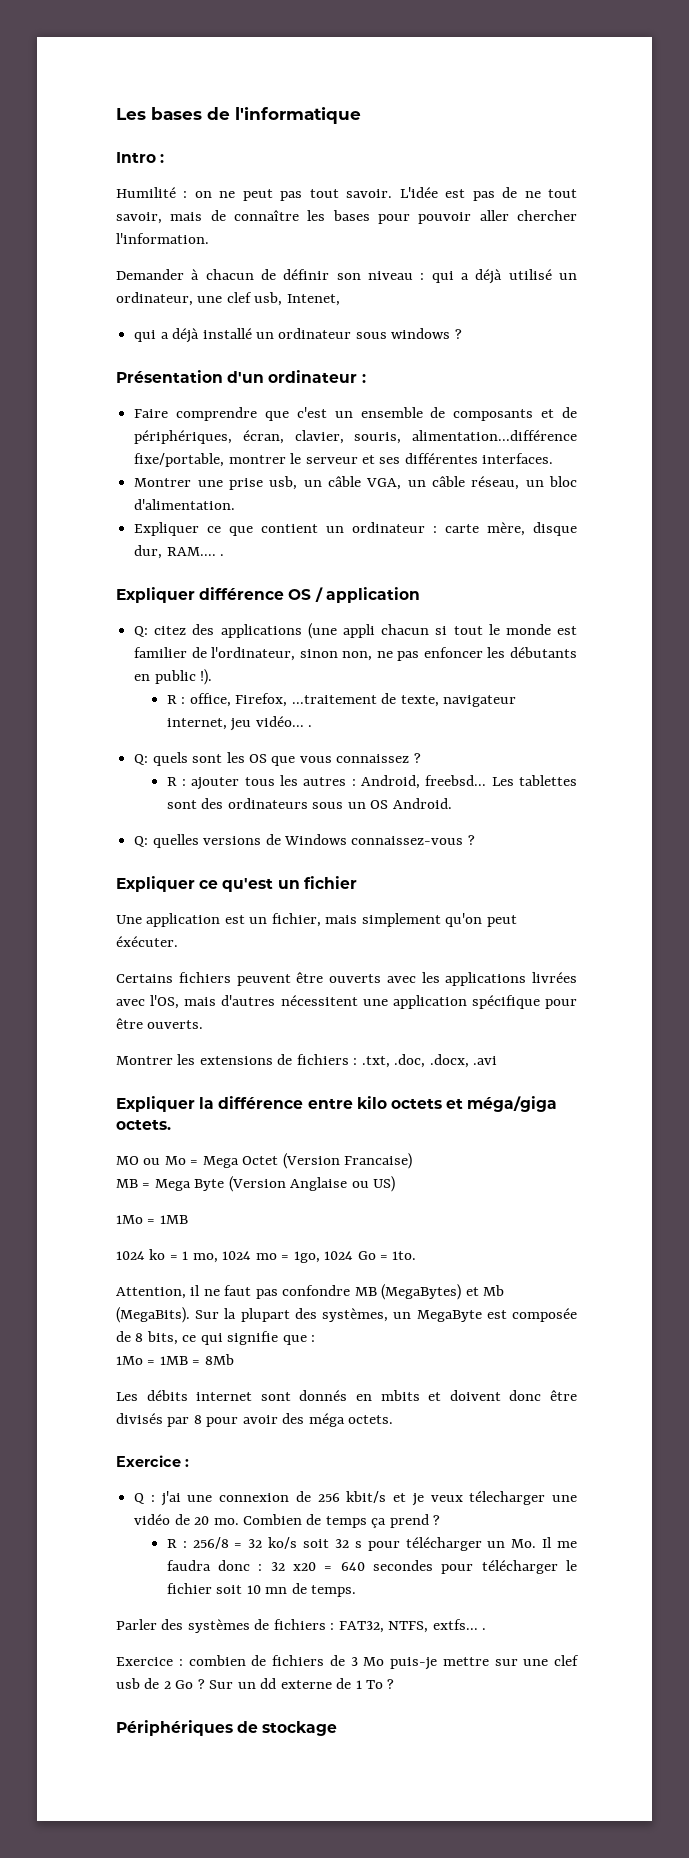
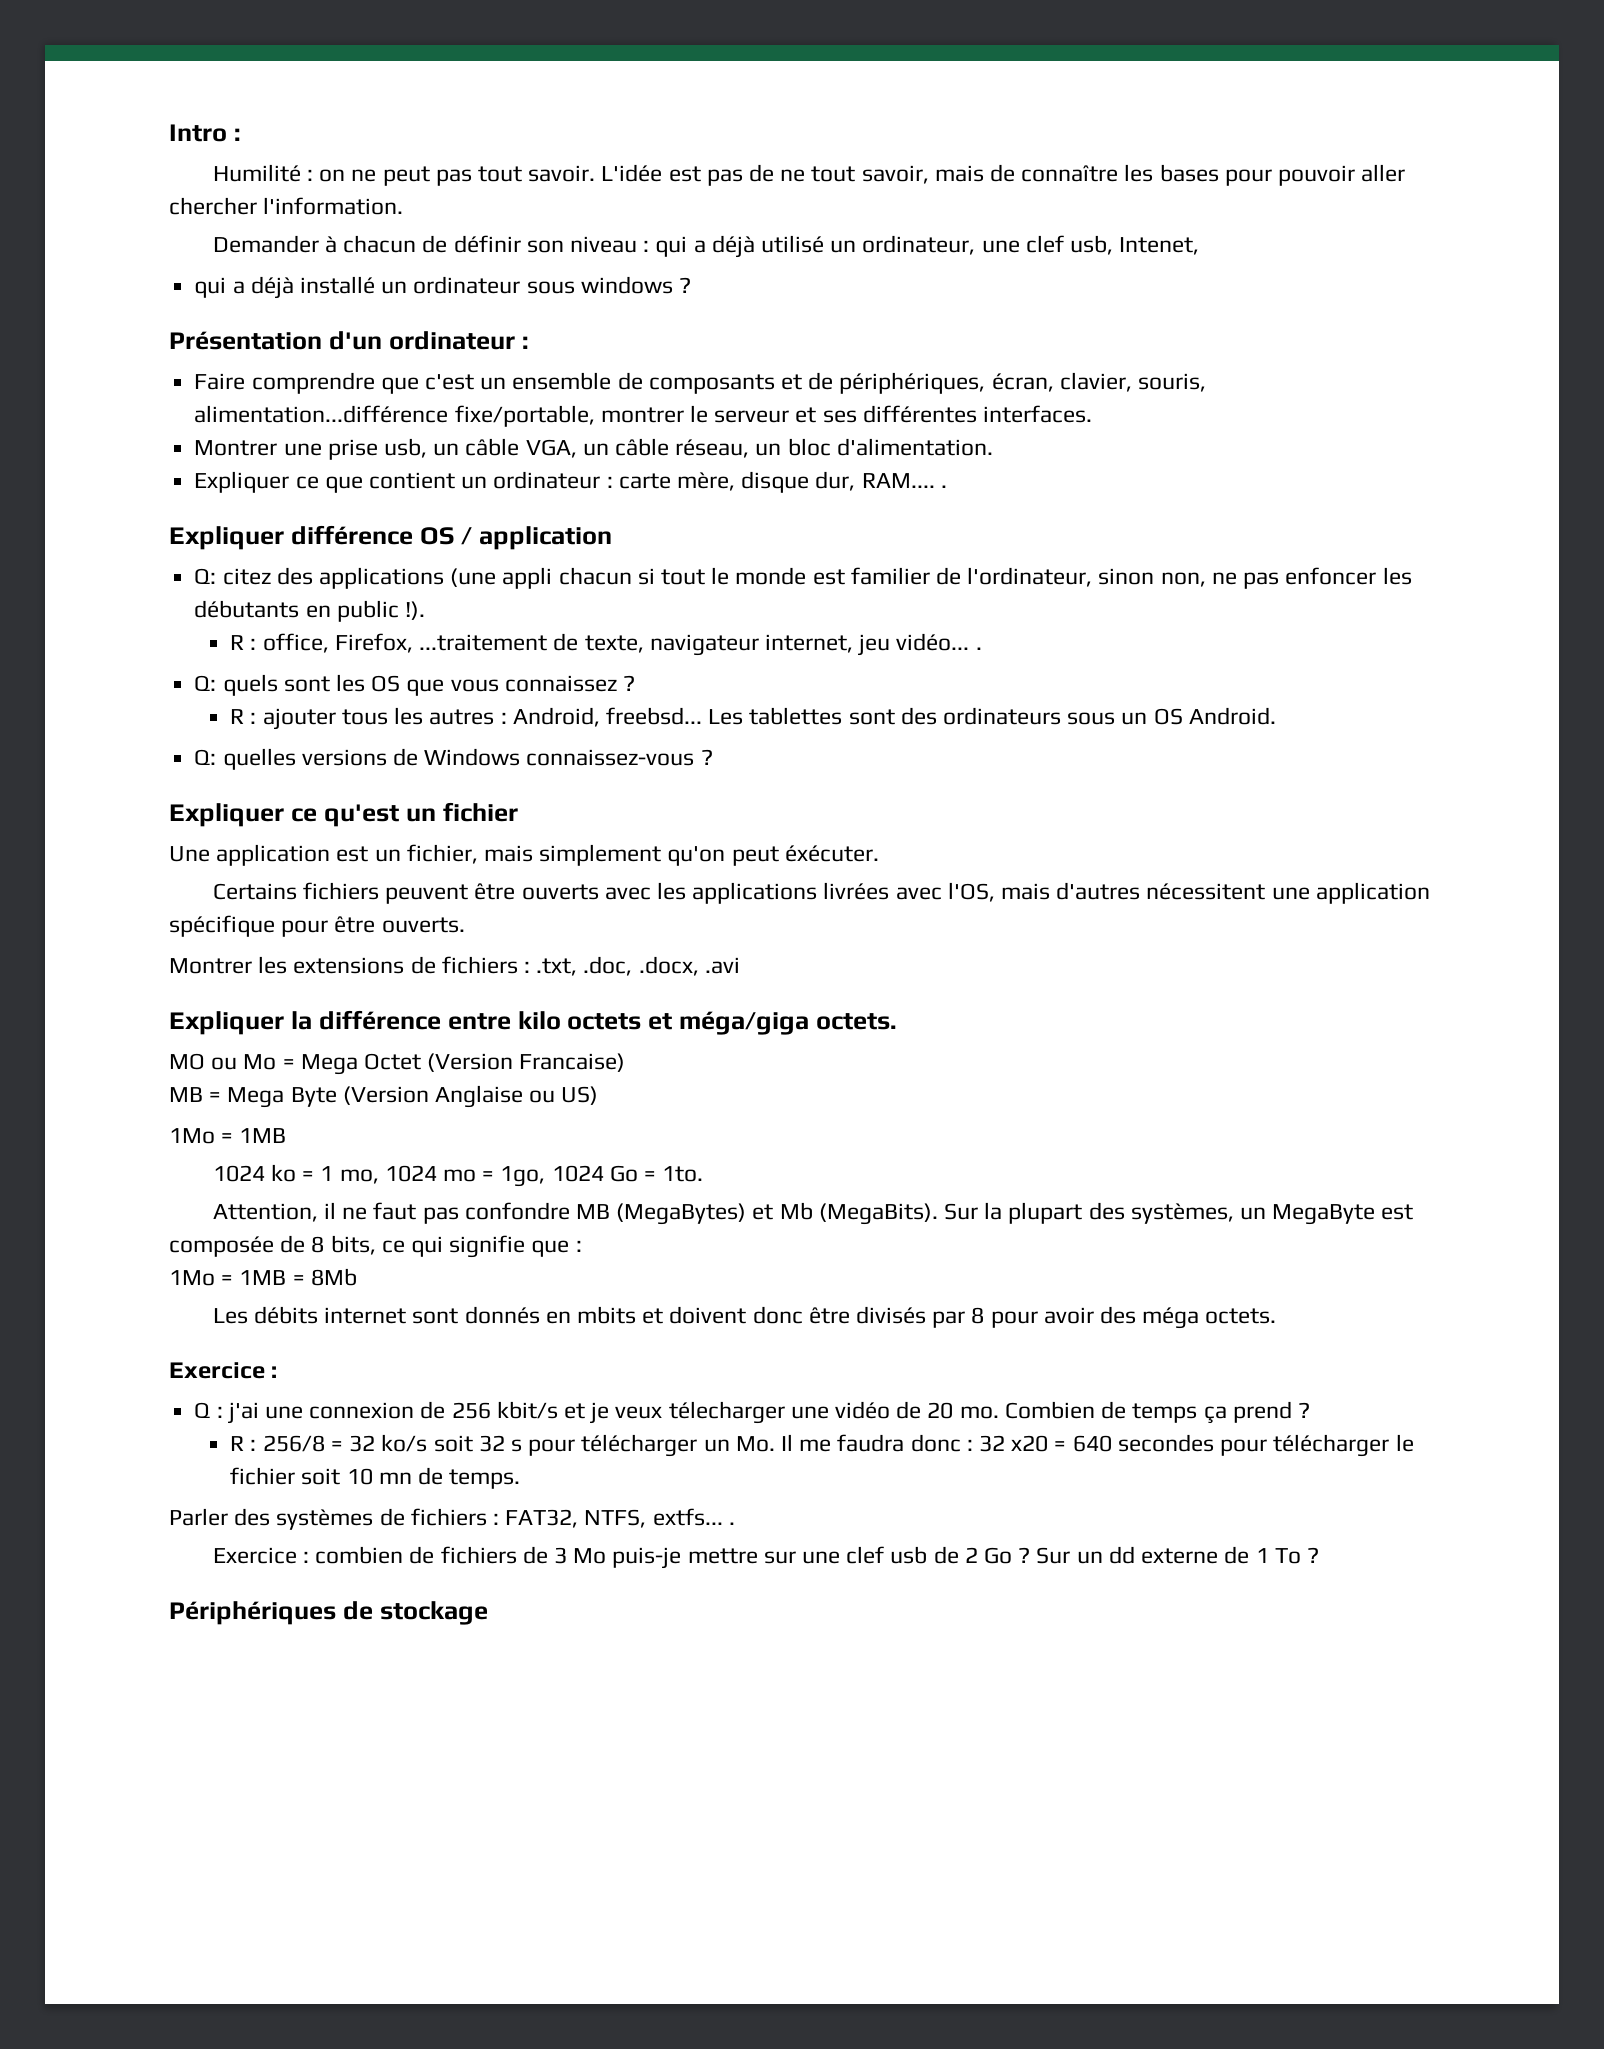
- Les bases de l'informatique

